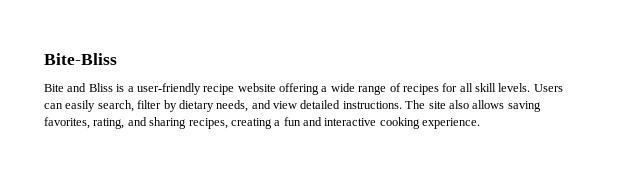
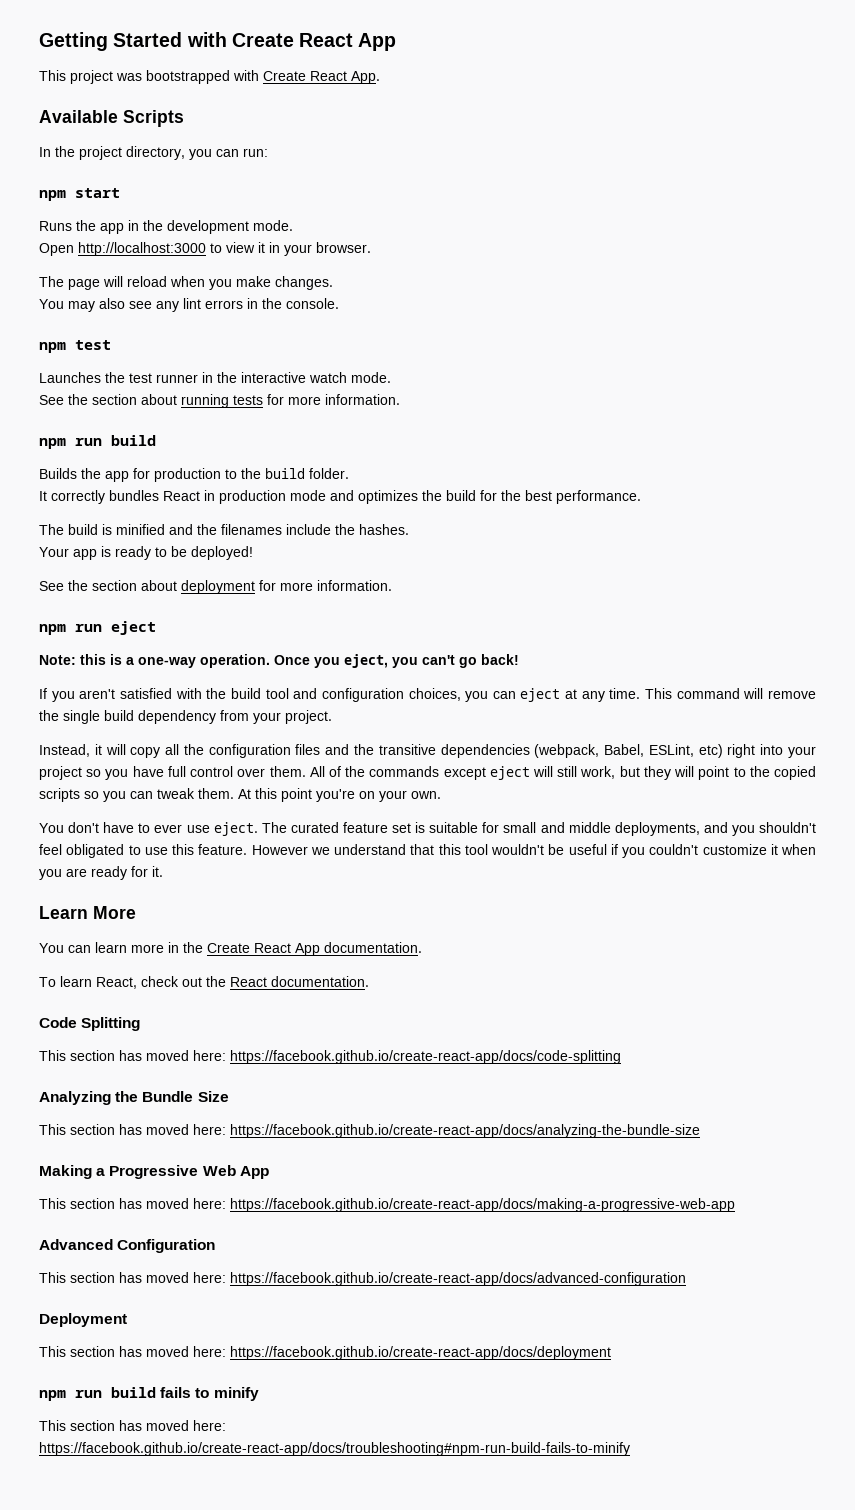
- Bite-Bliss
- Bite and Bliss is a user-friendly recipe website offering a wide range of recipes for all skill levels. Users can easily search, filter by dietary needs, and view detailed instructions. The site also allows saving favorites, rating, and sharing recipes, creating a fun and interactive cooking experience.
+ Getting Started with Create React App
+ This project was bootstrapped with Create React App.
+ Available Scripts
+ In the project directory, you can run:
+ npm start
+ Runs the app in the development mode.
+ Open http://localhost:3000 to view it in your browser.
+ The page will reload when you make changes.
+ You may also see any lint errors in the console.
+ npm test
+ Launches the test runner in the interactive watch mode.
+ See the section about running tests for more information.
+ npm run build
+ Builds the app for production to the build folder.
+ It correctly bundles React in production mode and optimizes the build for the best performance.
+ The build is minified and the filenames include the hashes.
+ Your app is ready to be deployed!
+ See the section about deployment for more information.
+ npm run eject
+ Note: this is a one-way operation. Once you eject, you can't go back!
+ If you aren't satisfied with the build tool and configuration choices, you can eject at any time. This command will remove the single build dependency from your project.
+ Instead, it will copy all the configuration files and the transitive dependencies (webpack, Babel, ESLint, etc) right into your project so you have full control over them. All of the commands except eject will still work, but they will point to the copied scripts so you can tweak them. At this point you're on your own.
+ You don't have to ever use eject. The curated feature set is suitable for small and middle deployments, and you shouldn't feel obligated to use this feature. However we understand that this tool wouldn't be useful if you couldn't customize it when you are ready for it.
+ Learn More
+ You can learn more in the Create React App documentation.
+ To learn React, check out the React documentation.
+ Code Splitting
+ This section has moved here: https://facebook.github.io/create-react-app/docs/code-splitting
+ Analyzing the Bundle Size
+ This section has moved here: https://facebook.github.io/create-react-app/docs/analyzing-the-bundle-size
+ Making a Progressive Web App
+ This section has moved here: https://facebook.github.io/create-react-app/docs/making-a-progressive-web-app
+ Advanced Configuration
+ This section has moved here: https://facebook.github.io/create-react-app/docs/advanced-configuration
+ Deployment
+ This section has moved here: https://facebook.github.io/create-react-app/docs/deployment
+ npm run build fails to minify
+ This section has moved here: https://facebook.github.io/create-react-app/docs/troubleshooting#npm-run-build-fails-to-minify

